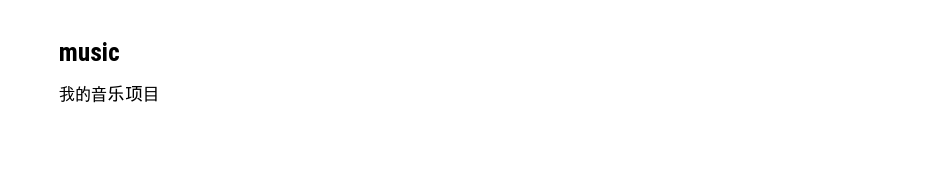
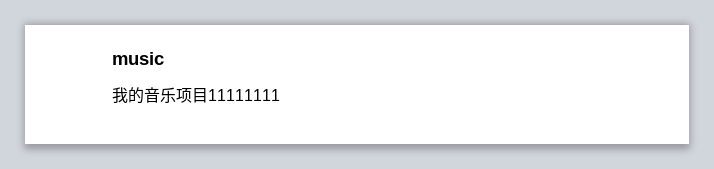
- 我的音乐项目
+ 我的音乐项目11111111

